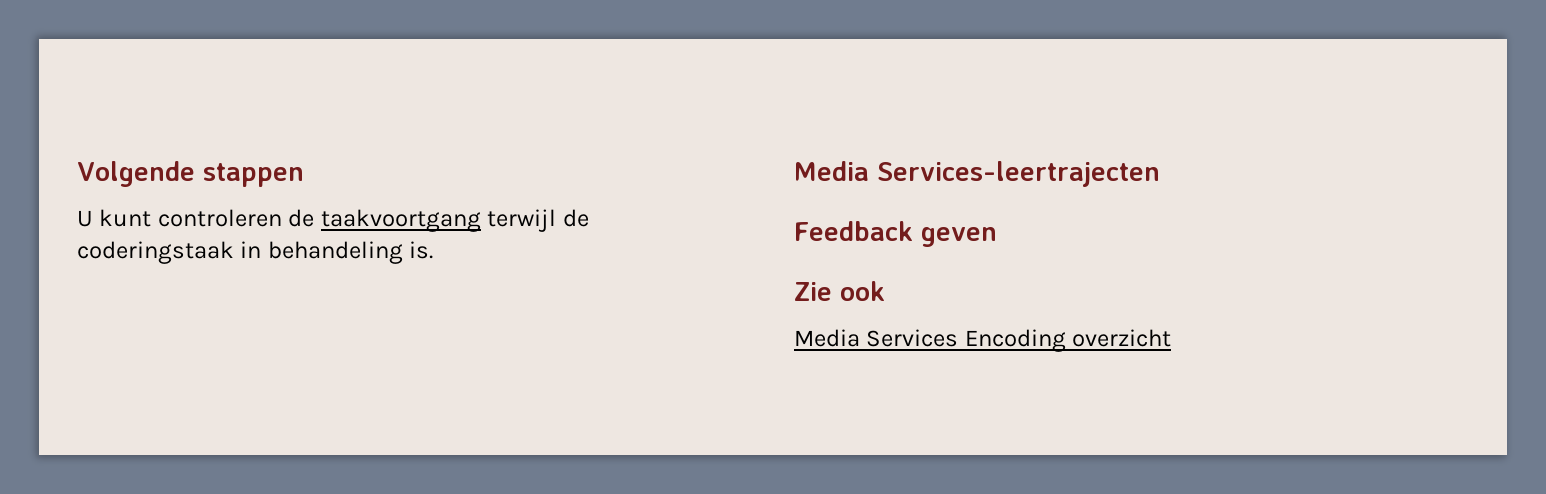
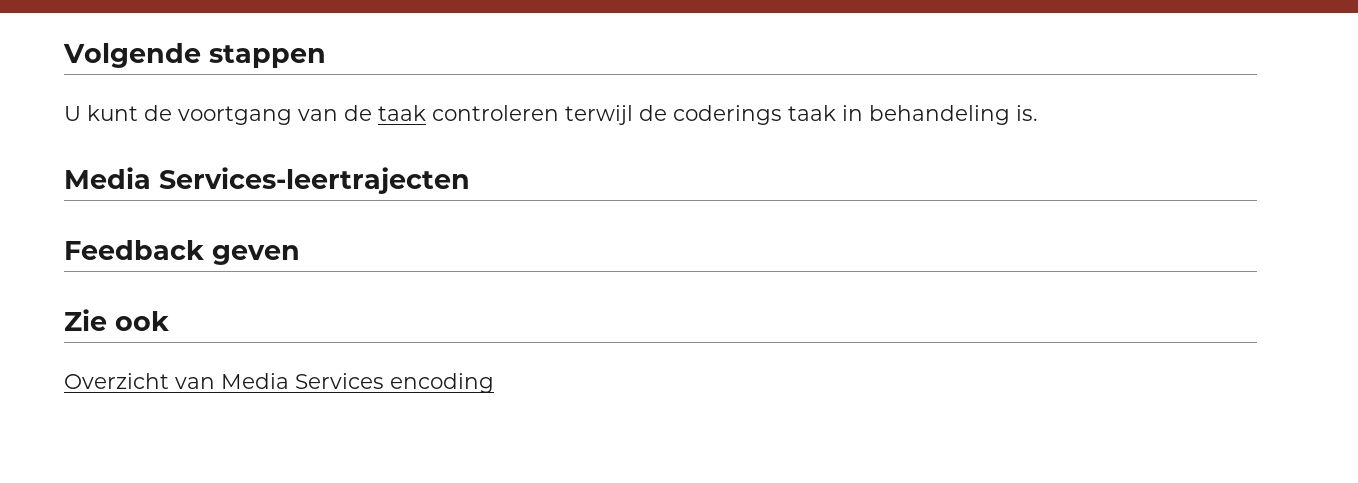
- U kunt controleren de taakvoortgang terwijl de coderingstaak in behandeling is.
+ U kunt de voortgang van de taak controleren terwijl de coderings taak in behandeling is.
- Media Services Encoding overzicht
+ Overzicht van Media Services encoding

